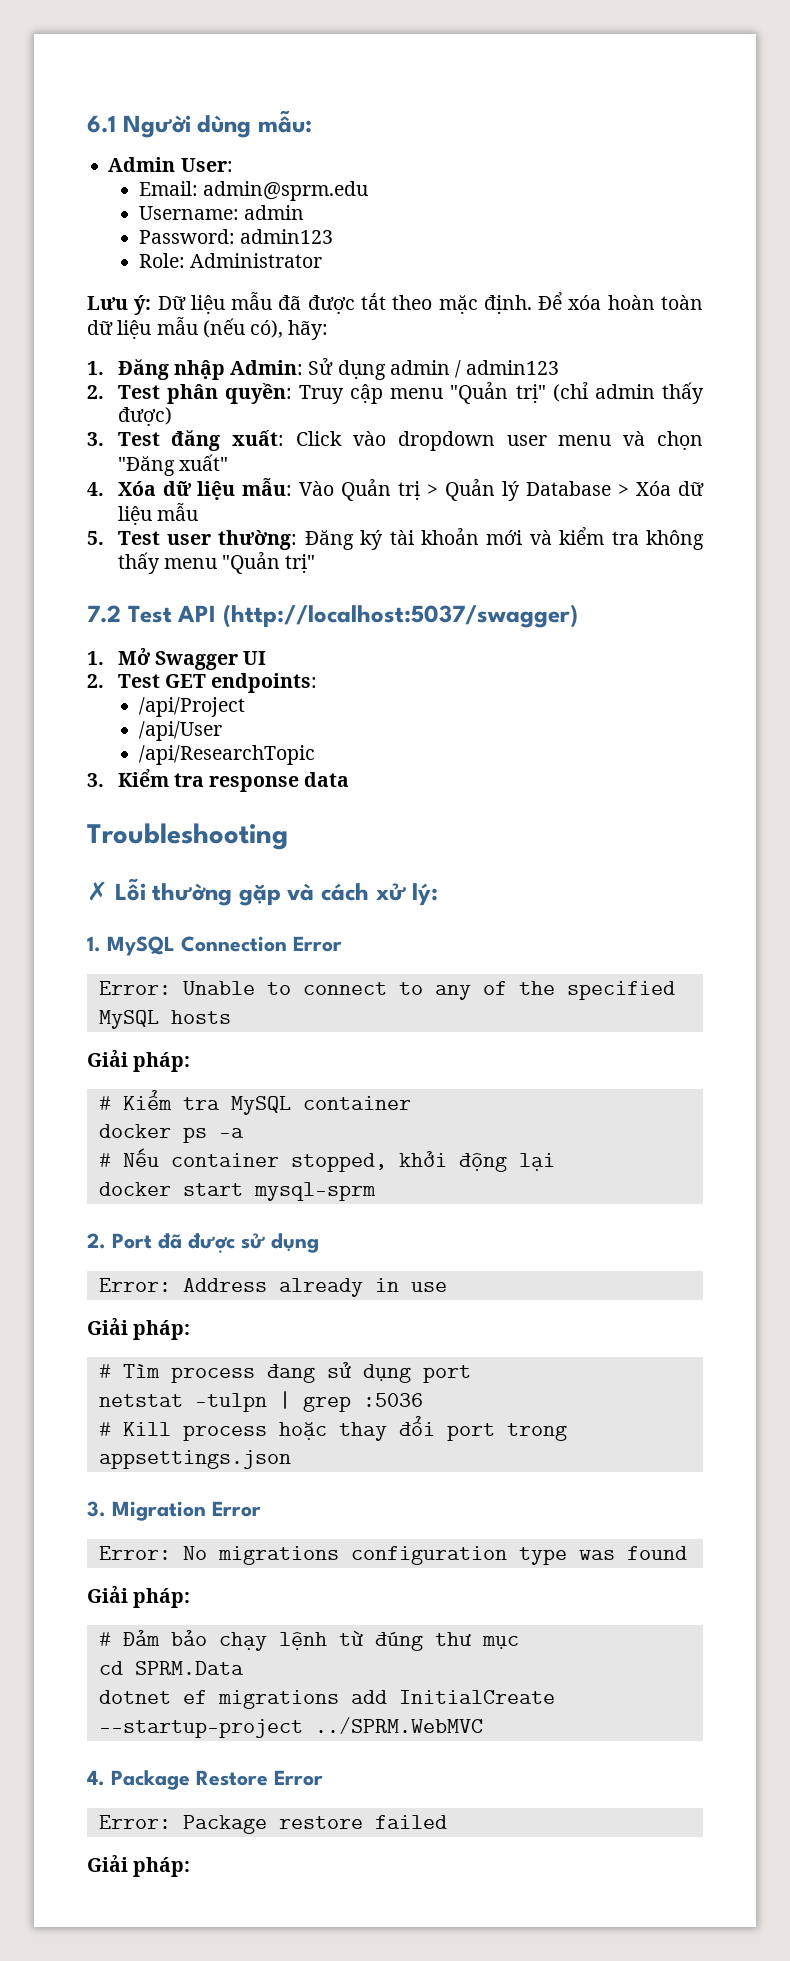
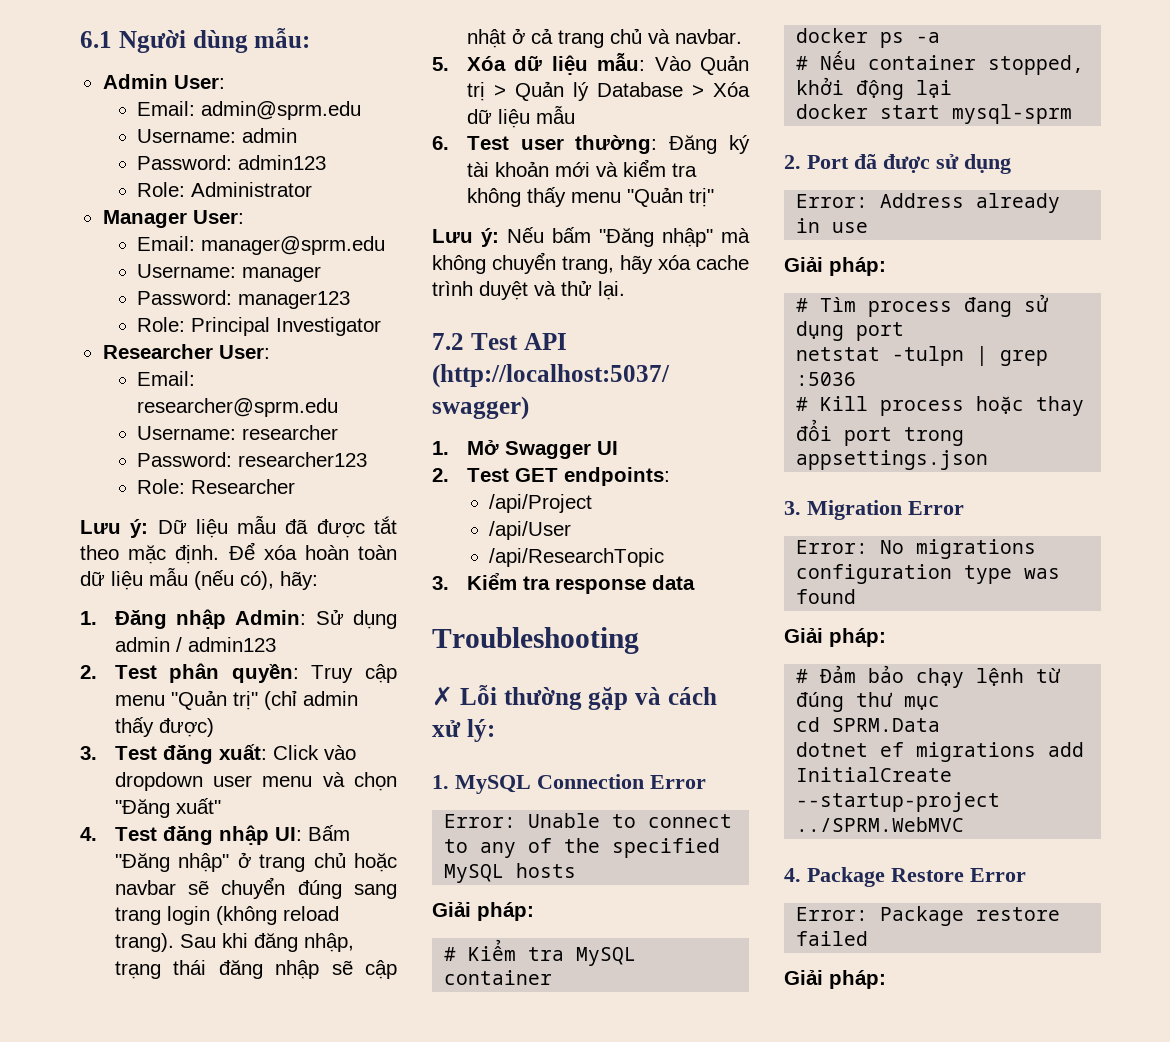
+ Manager User:
+ Email: manager@sprm.edu
+ Username: manager
+ Password: manager123
+ Role: Principal Investigator
+ Researcher User:
+ Email: researcher@sprm.edu
+ Username: researcher
+ Password: researcher123
+ Role: Researcher
- 4. Xóa dữ liệu mẫu: Vào Quản trị > Quản lý Database > Xóa dữ liệu mẫu
+ 4. Test đăng nhập UI: Bấm "Đăng nhập" ở trang chủ hoặc navbar sẽ chuyển đúng sang trang login (không reload trang). Sau khi đăng nhập, trạng thái đăng nhập sẽ cập nhật ở cả trang chủ và navbar.
+ 5. Xóa dữ liệu mẫu: Vào Quản trị > Quản lý Database > Xóa dữ liệu mẫu
- 5. Test user thường: Đăng ký tài khoản mới và kiểm tra không thấy menu "Quản trị"
+ 6. Test user thường: Đăng ký tài khoản mới và kiểm tra không thấy menu "Quản trị"
+ Lưu ý: Nếu bấm "Đăng nhập" mà không chuyển trang, hãy xóa cache trình duyệt và thử lại.

